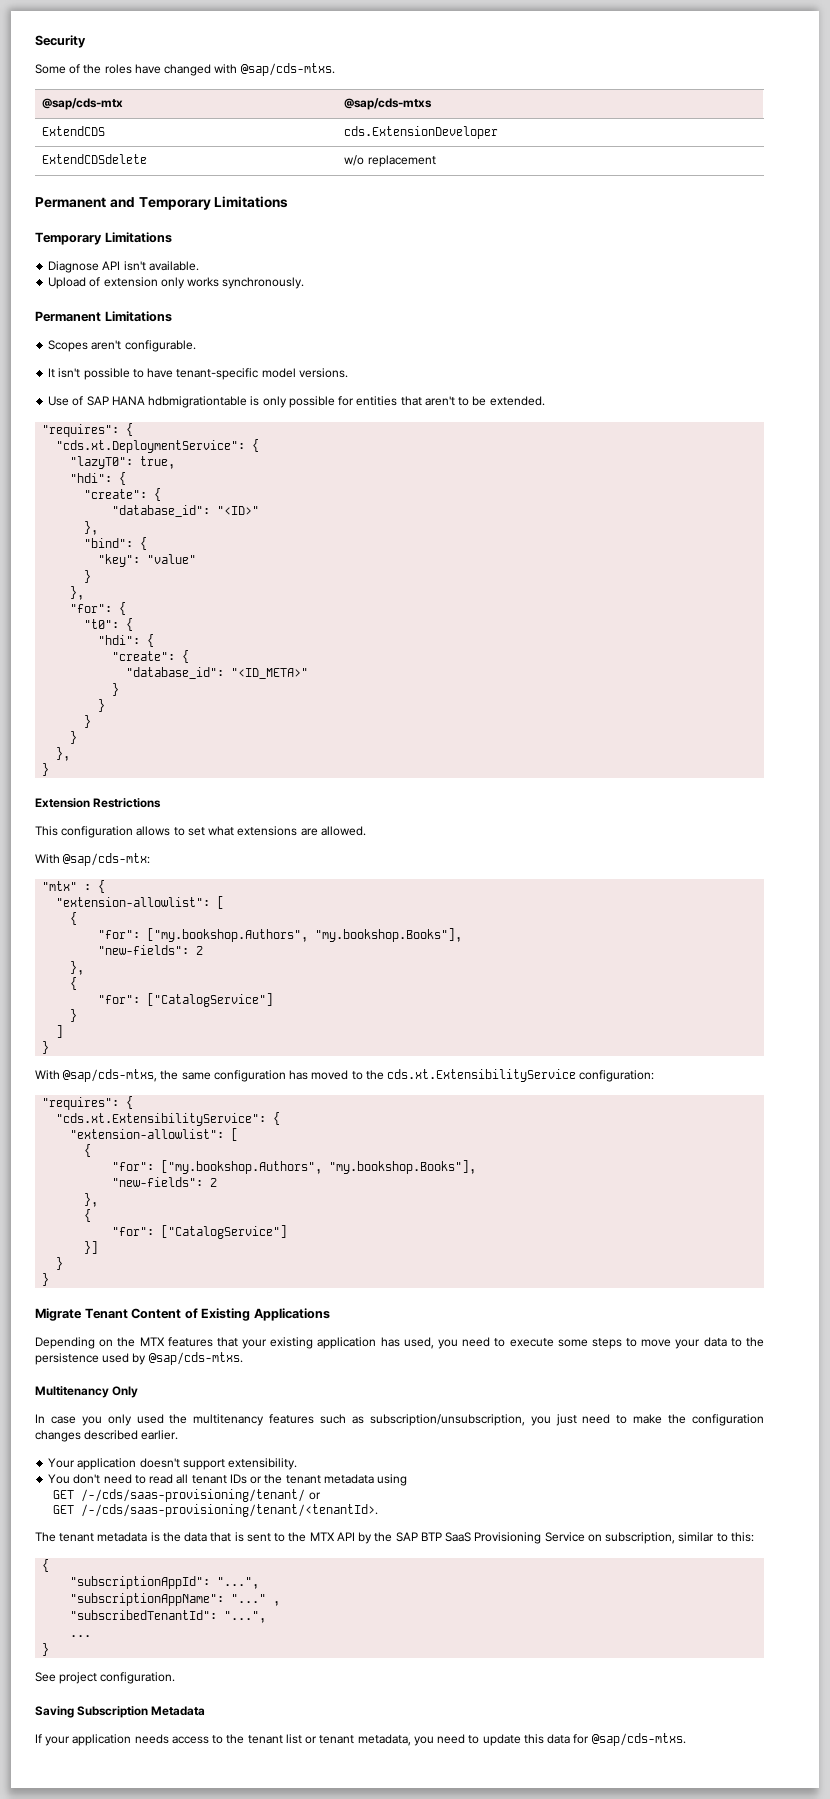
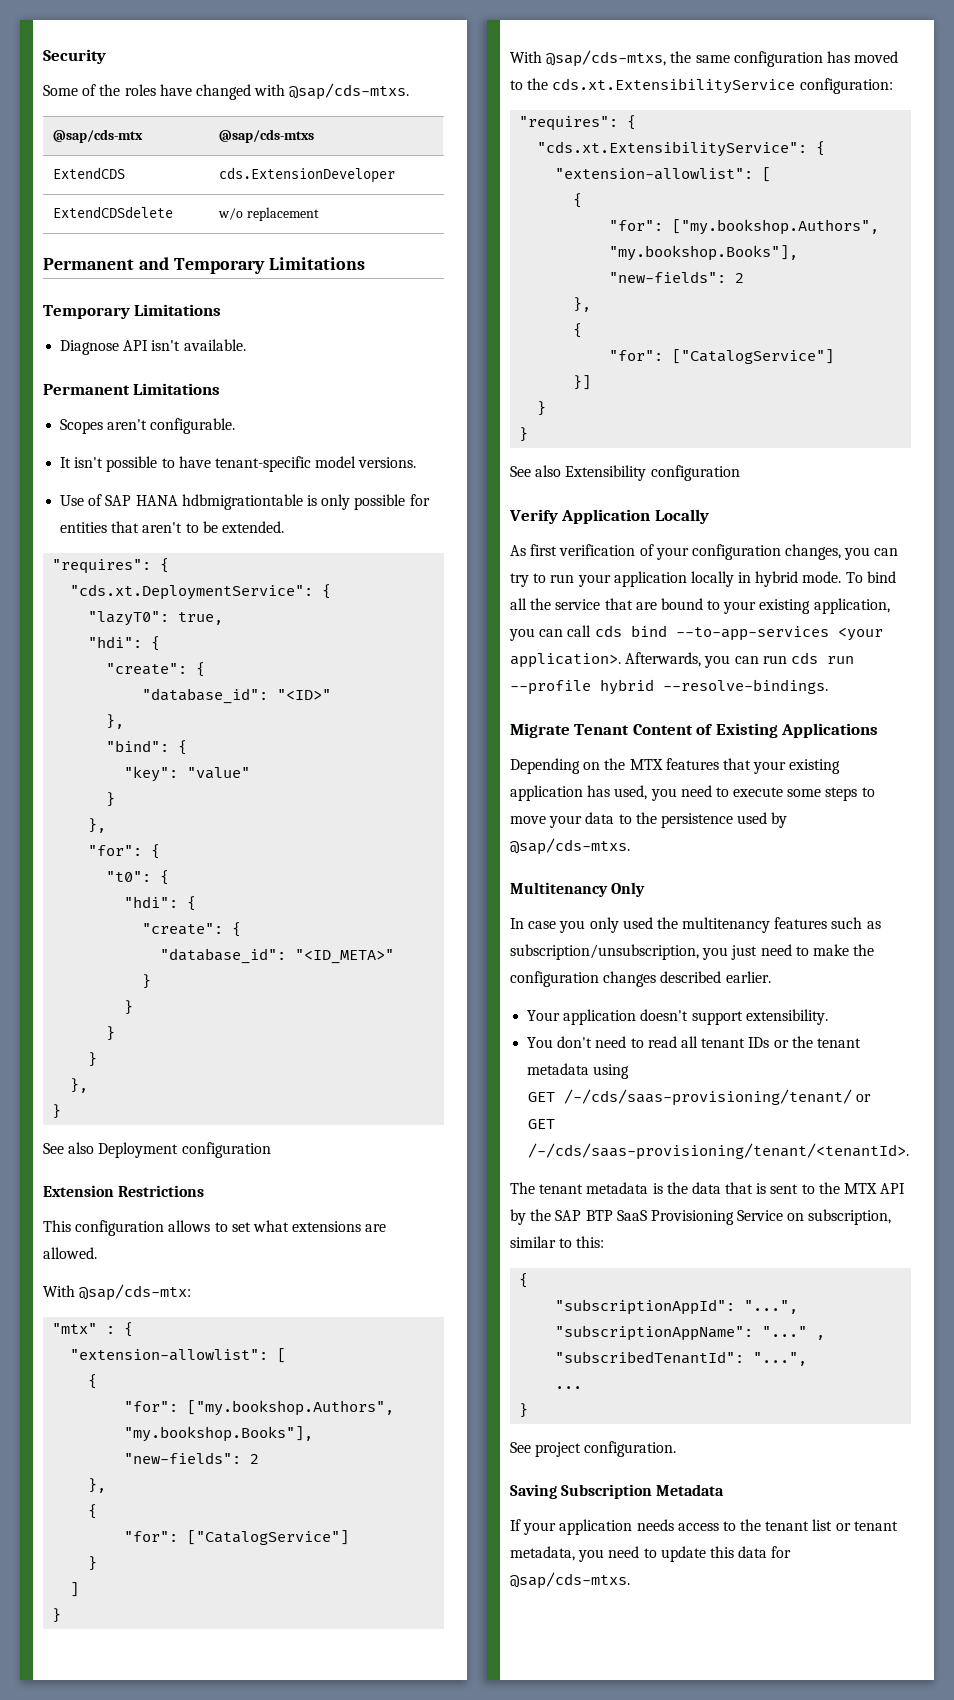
- Upload of extension only works synchronously.
+ See also Deployment configuration
+ See also Extensibility configuration
+ Verify Application Locally
+ As first verification of your configuration changes, you can try to run your application locally in hybrid mode. To bind all the service that are bound to your existing application, you can call cds bind --to-app-services <your application>. Afterwards, you can run cds run --profile hybrid --resolve-bindings.

